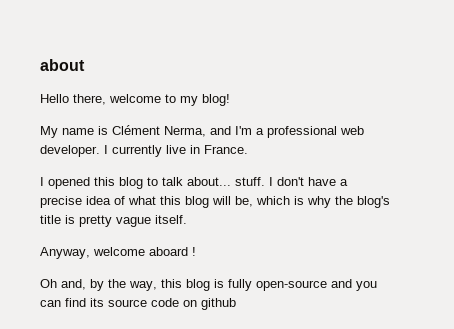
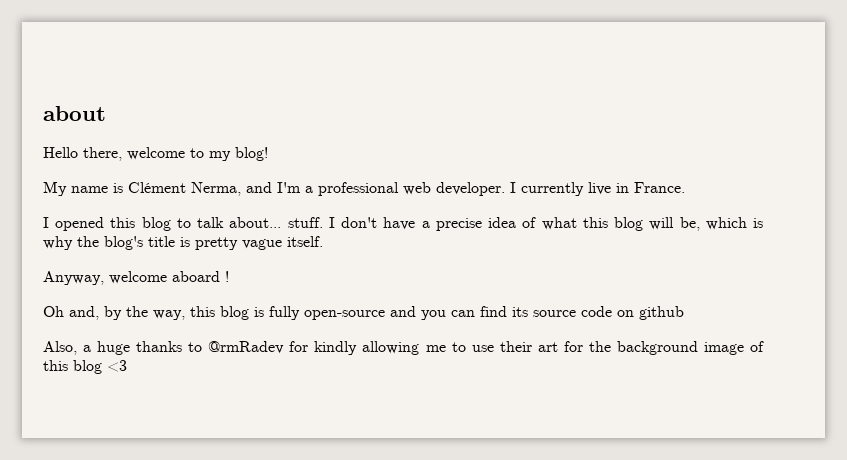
+ Also, a huge thanks to @rmRadev for kindly allowing me to use their art for the background image of this blog <3

